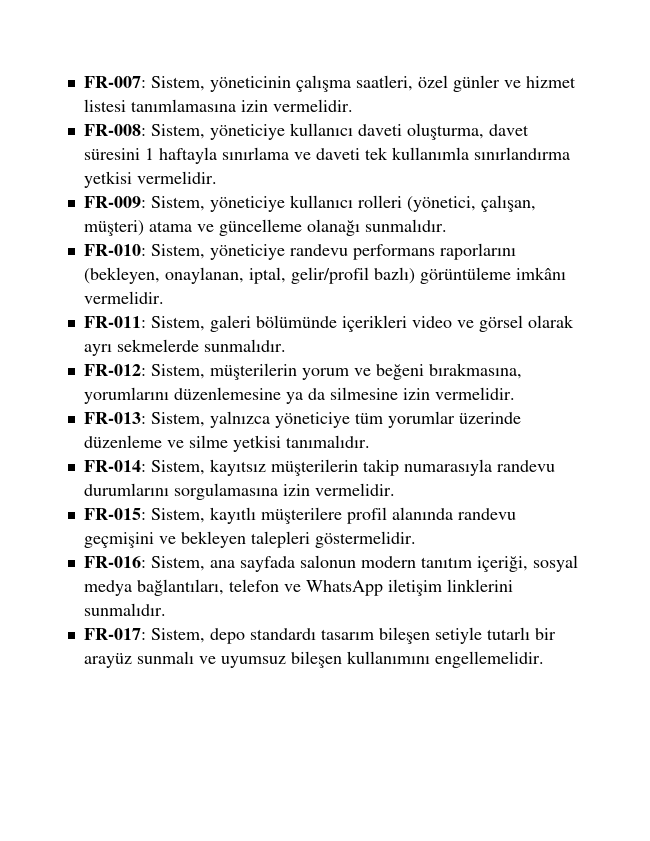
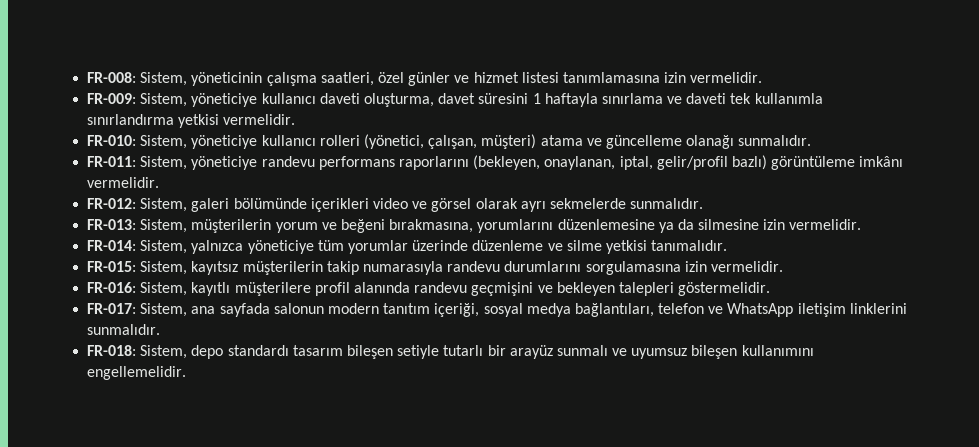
- FR-007: Sistem, yöneticinin çalışma saatleri, özel günler ve hizmet listesi tanımlamasına izin vermelidir.
+ FR-008: Sistem, yöneticinin çalışma saatleri, özel günler ve hizmet listesi tanımlamasına izin vermelidir.
- FR-008: Sistem, yöneticiye kullanıcı daveti oluşturma, davet süresini 1 haftayla sınırlama ve daveti tek kullanımla sınırlandırma yetkisi vermelidir.
+ FR-009: Sistem, yöneticiye kullanıcı daveti oluşturma, davet süresini 1 haftayla sınırlama ve daveti tek kullanımla sınırlandırma yetkisi vermelidir.
- FR-009: Sistem, yöneticiye kullanıcı rolleri (yönetici, çalışan, müşteri) atama ve güncelleme olanağı sunmalıdır.
+ FR-010: Sistem, yöneticiye kullanıcı rolleri (yönetici, çalışan, müşteri) atama ve güncelleme olanağı sunmalıdır.
- FR-010: Sistem, yöneticiye randevu performans raporlarını (bekleyen, onaylanan, iptal, gelir/profil bazlı) görüntüleme imkânı vermelidir.
+ FR-011: Sistem, yöneticiye randevu performans raporlarını (bekleyen, onaylanan, iptal, gelir/profil bazlı) görüntüleme imkânı vermelidir.
- FR-011: Sistem, galeri bölümünde içerikleri video ve görsel olarak ayrı sekmelerde sunmalıdır.
+ FR-012: Sistem, galeri bölümünde içerikleri video ve görsel olarak ayrı sekmelerde sunmalıdır.
- FR-012: Sistem, müşterilerin yorum ve beğeni bırakmasına, yorumlarını düzenlemesine ya da silmesine izin vermelidir.
+ FR-013: Sistem, müşterilerin yorum ve beğeni bırakmasına, yorumlarını düzenlemesine ya da silmesine izin vermelidir.
- FR-013: Sistem, yalnızca yöneticiye tüm yorumlar üzerinde düzenleme ve silme yetkisi tanımalıdır.
+ FR-014: Sistem, yalnızca yöneticiye tüm yorumlar üzerinde düzenleme ve silme yetkisi tanımalıdır.
- FR-014: Sistem, kayıtsız müşterilerin takip numarasıyla randevu durumlarını sorgulamasına izin vermelidir.
+ FR-015: Sistem, kayıtsız müşterilerin takip numarasıyla randevu durumlarını sorgulamasına izin vermelidir.
- FR-015: Sistem, kayıtlı müşterilere profil alanında randevu geçmişini ve bekleyen talepleri göstermelidir.
+ FR-016: Sistem, kayıtlı müşterilere profil alanında randevu geçmişini ve bekleyen talepleri göstermelidir.
- FR-016: Sistem, ana sayfada salonun modern tanıtım içeriği, sosyal medya bağlantıları, telefon ve WhatsApp iletişim linklerini sunmalıdır.
+ FR-017: Sistem, ana sayfada salonun modern tanıtım içeriği, sosyal medya bağlantıları, telefon ve WhatsApp iletişim linklerini sunmalıdır.
- FR-017: Sistem, depo standardı tasarım bileşen setiyle tutarlı bir arayüz sunmalı ve uyumsuz bileşen kullanımını engellemelidir.
+ FR-018: Sistem, depo standardı tasarım bileşen setiyle tutarlı bir arayüz sunmalı ve uyumsuz bileşen kullanımını engellemelidir.

